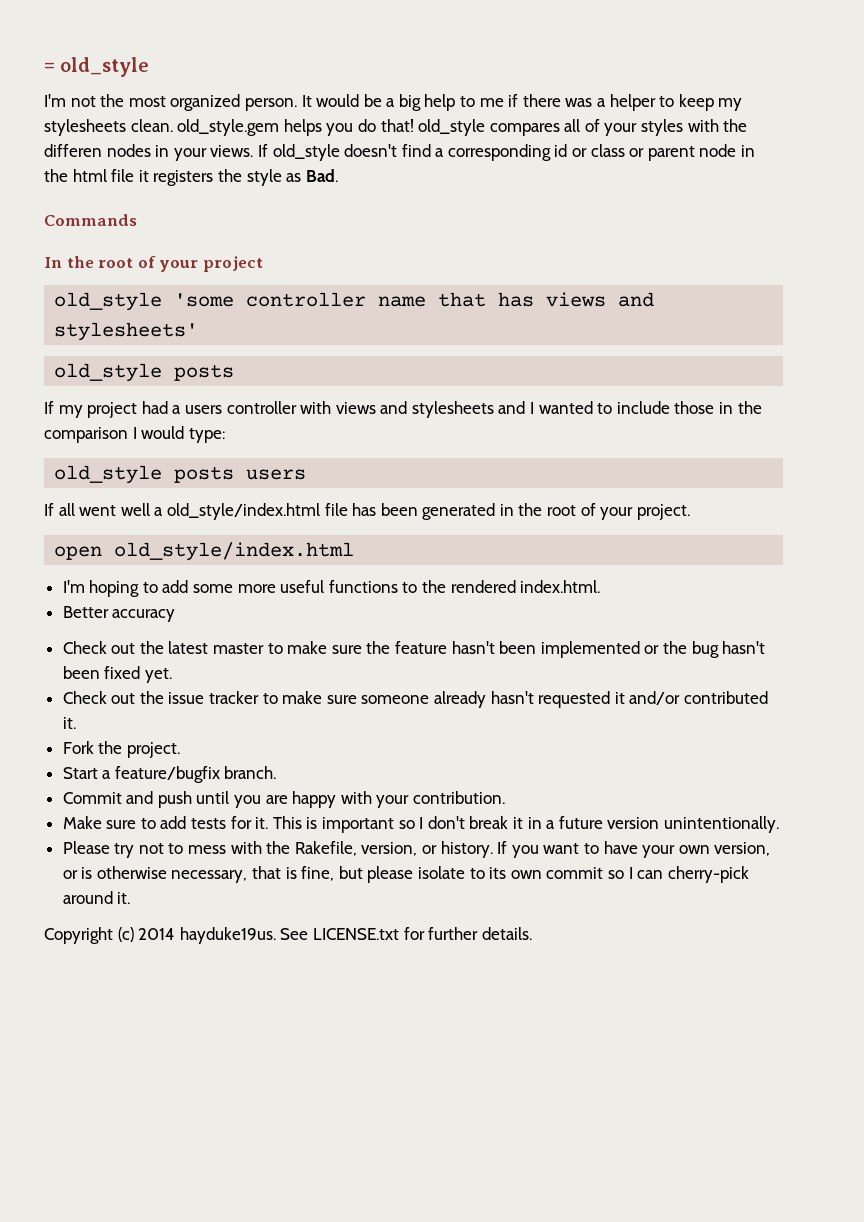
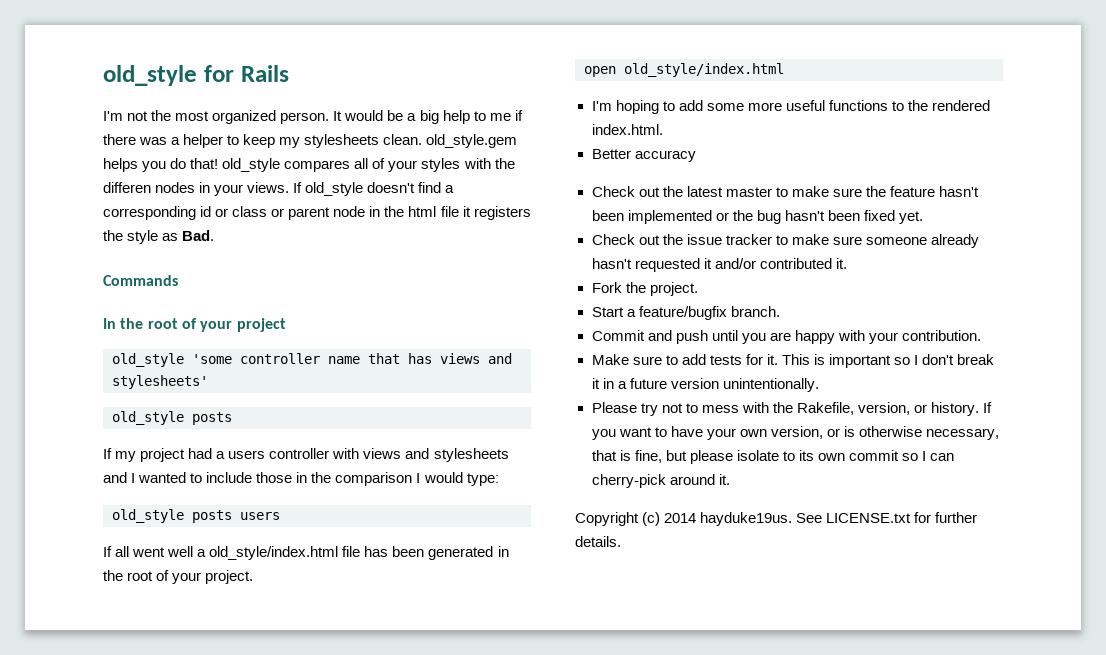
- = old_style
+ old_style for Rails

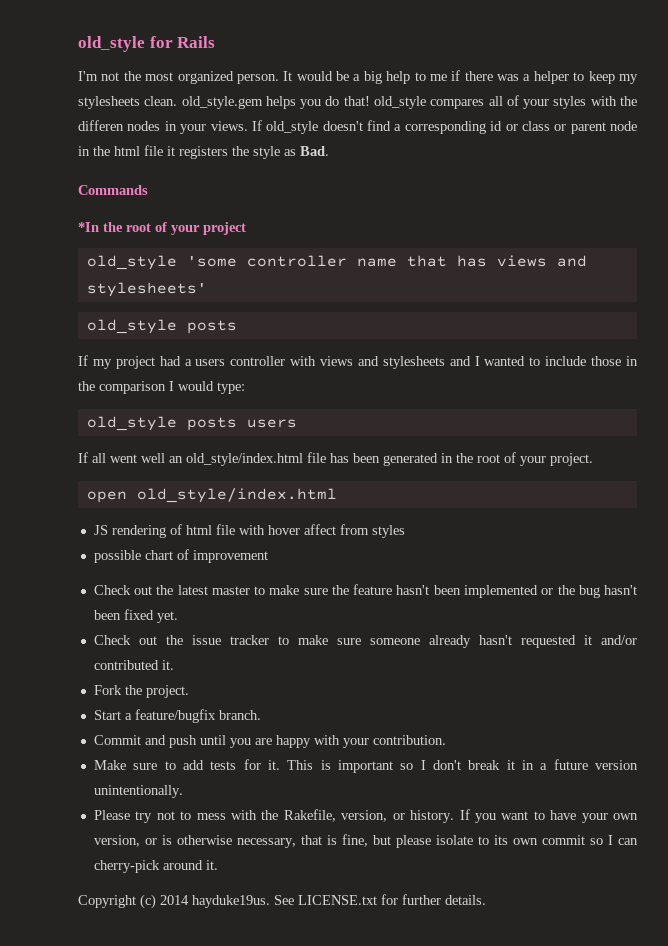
- In the root of your project
+ *In the root of your project
- If all went well a old_style/index.html file has been generated in the root of your project.
+ If all went well an old_style/index.html file has been generated in the root of your project.
- I'm hoping to add some more useful functions to the rendered index.html.
- Better accuracy
+ JS rendering of html file with hover affect from styles
+ possible chart of improvement

